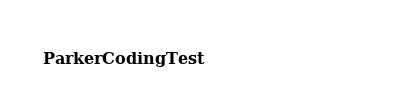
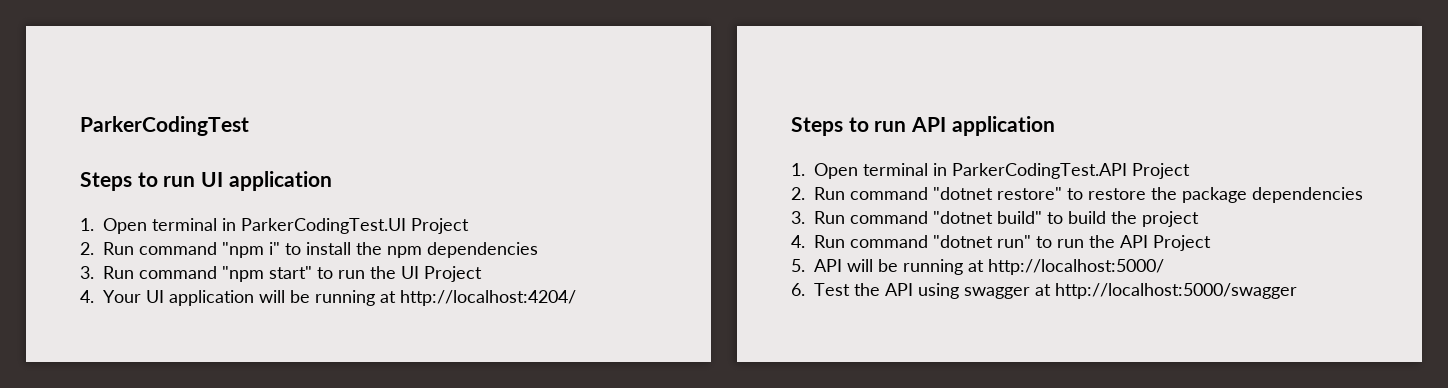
+ Steps to run UI application
+ 1. Open terminal in ParkerCodingTest.UI Project
+ 2. Run command "npm i" to install the npm dependencies
+ 3. Run command "npm start" to run the UI Project
+ 4. Your UI application will be running at http://localhost:4204/
+ Steps to run API application
+ 1. Open terminal in ParkerCodingTest.API Project
+ 2. Run command "dotnet restore" to restore the package dependencies
+ 3. Run command "dotnet build" to build the project
+ 4. Run command "dotnet run" to run the API Project
+ 5. API will be running at http://localhost:5000/
+ 6. Test the API using swagger at http://localhost:5000/swagger

